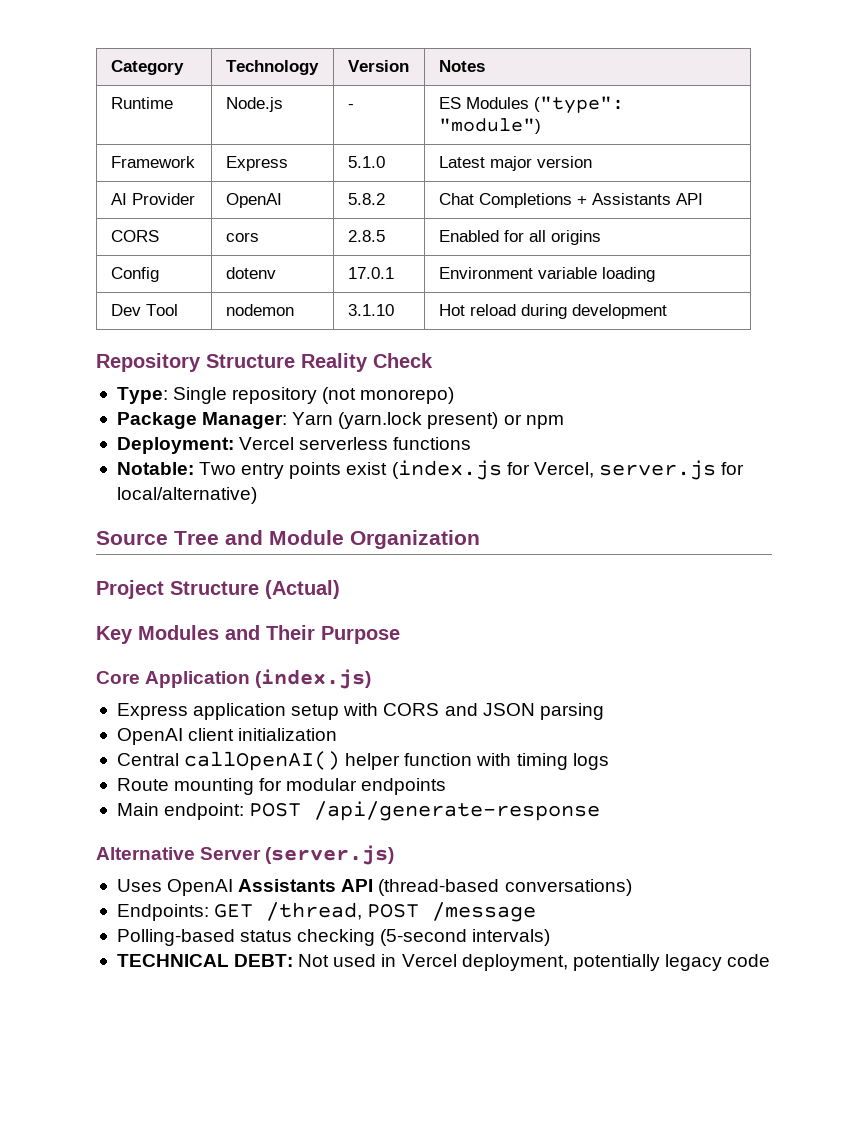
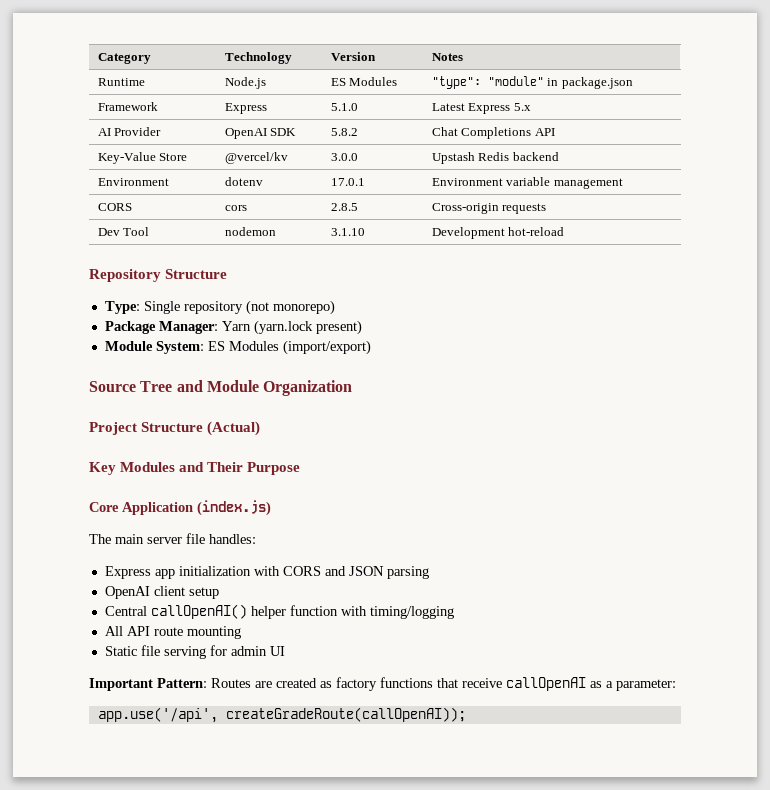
- Runtime | Node.js | - | ES Modules ("type": "module")
+ Runtime | Node.js | ES Modules | "type": "module" in package.json
- Framework | Express | 5.1.0 | Latest major version
+ Framework | Express | 5.1.0 | Latest Express 5.x
- AI Provider | OpenAI | 5.8.2 | Chat Completions + Assistants API
+ AI Provider | OpenAI SDK | 5.8.2 | Chat Completions API
- CORS | cors | 2.8.5 | Enabled for all origins
- Config | dotenv | 17.0.1 | Environment variable loading
+ Key-Value Store | @vercel/kv | 3.0.0 | Upstash Redis backend
+ Environment | dotenv | 17.0.1 | Environment variable management
+ CORS | cors | 2.8.5 | Cross-origin requests
- Dev Tool | nodemon | 3.1.10 | Hot reload during development
+ Dev Tool | nodemon | 3.1.10 | Development hot-reload
- Repository Structure Reality Check
+ Repository Structure
- Package Manager: Yarn (yarn.lock present) or npm
- Deployment: Vercel serverless functions
- Notable: Two entry points exist (index.js for Vercel, server.js for local/alternative)
+ Package Manager: Yarn (yarn.lock present)
+ Module System: ES Modules (import/export)
- Express application setup with CORS and JSON parsing
+ The main server file handles:
+ Express app initialization with CORS and JSON parsing
- OpenAI client initialization
+ OpenAI client setup
- Central callOpenAI() helper function with timing logs
- Route mounting for modular endpoints
- Main endpoint: POST /api/generate-response
- Alternative Server (server.js)
- Uses OpenAI Assistants API (thread-based conversations)
- Endpoints: GET /thread, POST /message
- Polling-based status checking (5-second intervals)
- TECHNICAL DEBT: Not used in Vercel deployment, potentially legacy code
+ Central callOpenAI() helper function with timing/logging
+ All API route mounting
+ Static file serving for admin UI
+ Important Pattern: Routes are created as factory functions that receive callOpenAI as a parameter:
+ app.use('/api', createGradeRoute(callOpenAI));

